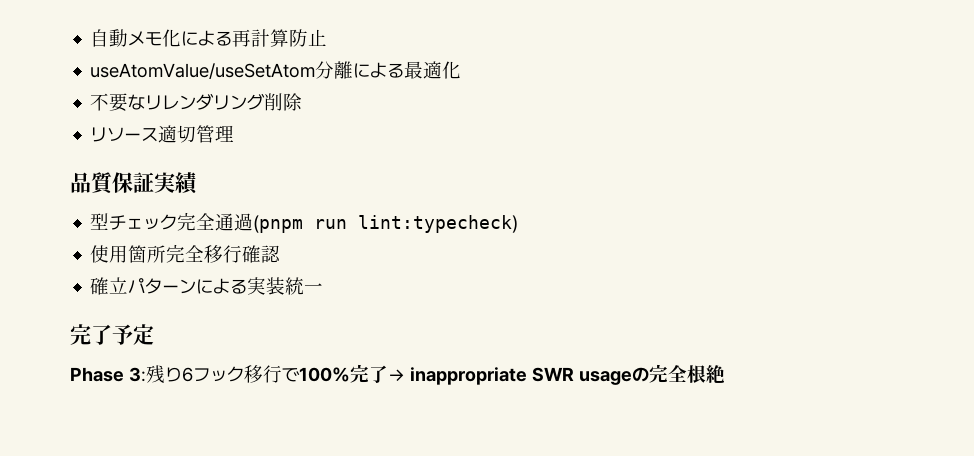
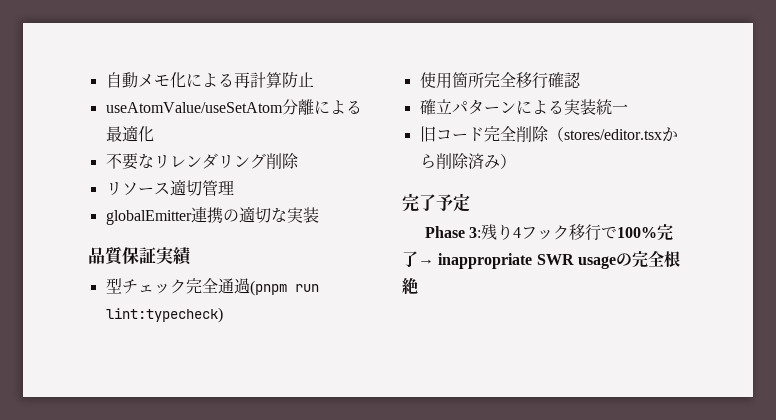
+ globalEmitter連携の適切な実装
+ 旧コード完全削除（stores/editor.tsxから削除済み）
- Phase 3:残り6フック移行で100%完了→ inappropriate SWR usageの完全根絶
+ Phase 3:残り4フック移行で100%完了→ inappropriate SWR usageの完全根絶

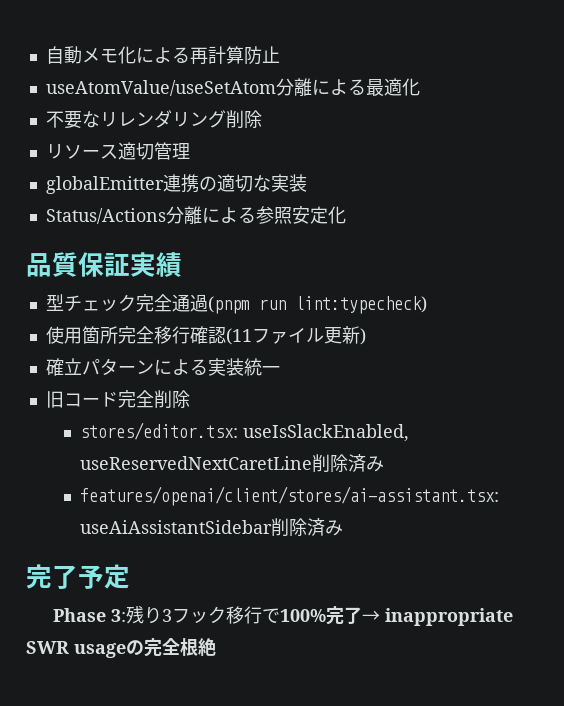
+ Status/Actions分離による参照安定化
- 使用箇所完全移行確認
+ 使用箇所完全移行確認(11ファイル更新)
- 旧コード完全削除（stores/editor.tsxから削除済み）
+ 旧コード完全削除
+ stores/editor.tsx: useIsSlackEnabled, useReservedNextCaretLine削除済み
+ features/openai/client/stores/ai-assistant.tsx: useAiAssistantSidebar削除済み
- Phase 3:残り4フック移行で100%完了→ inappropriate SWR usageの完全根絶
+ Phase 3:残り3フック移行で100%完了→ inappropriate SWR usageの完全根絶

